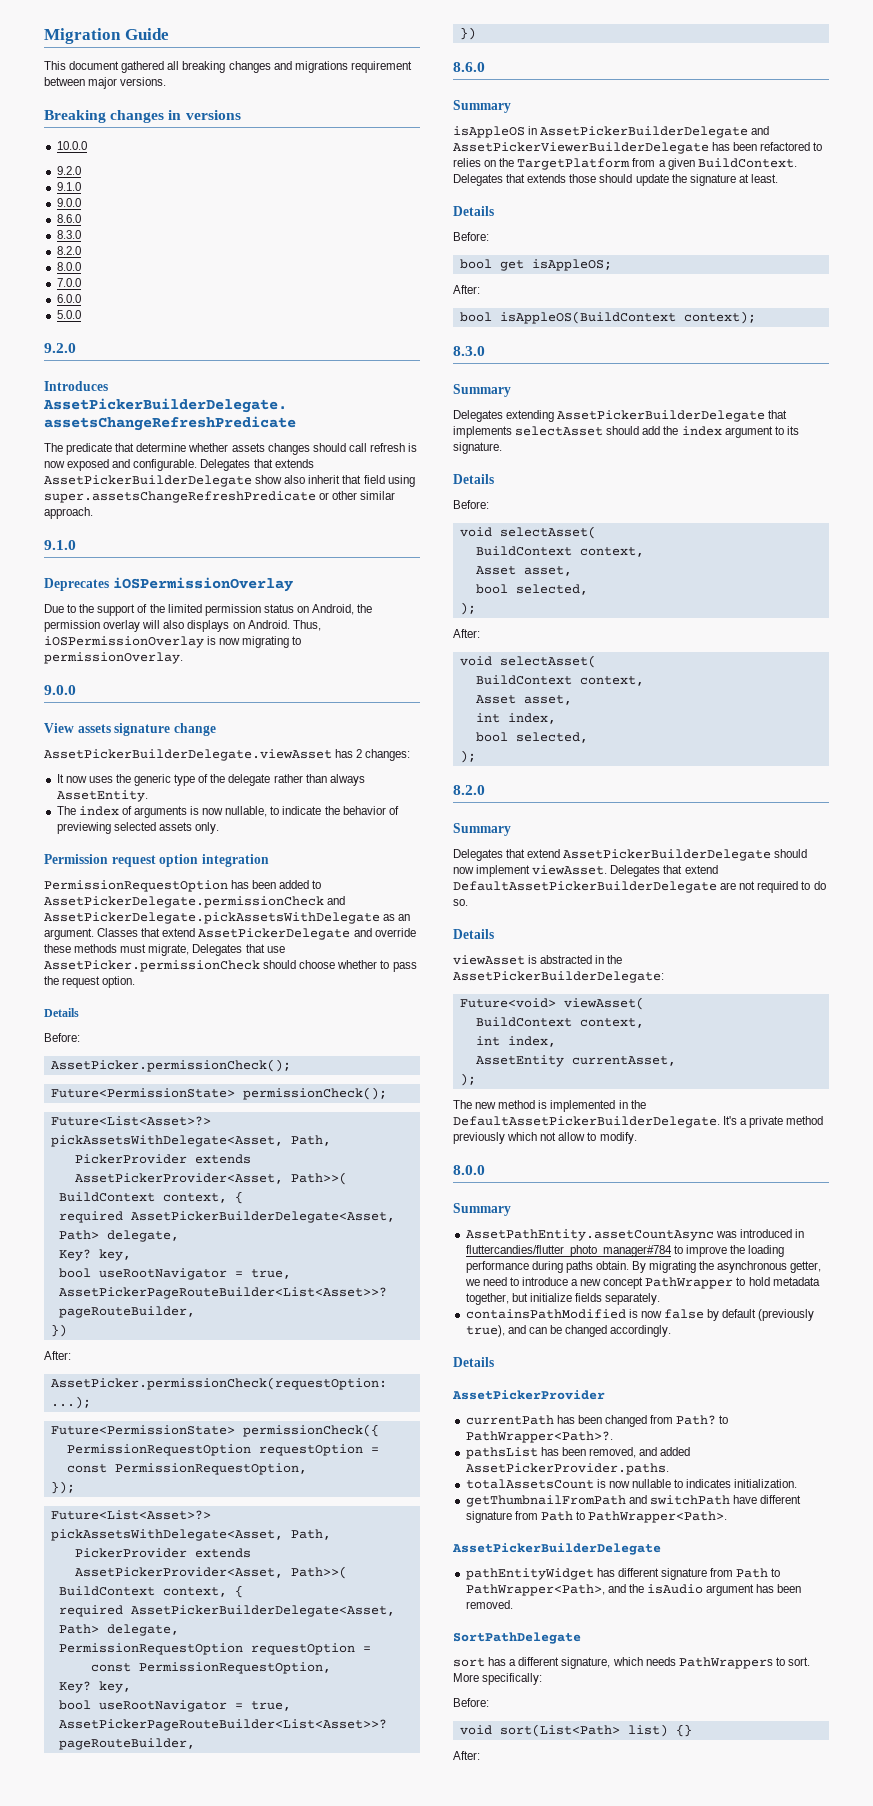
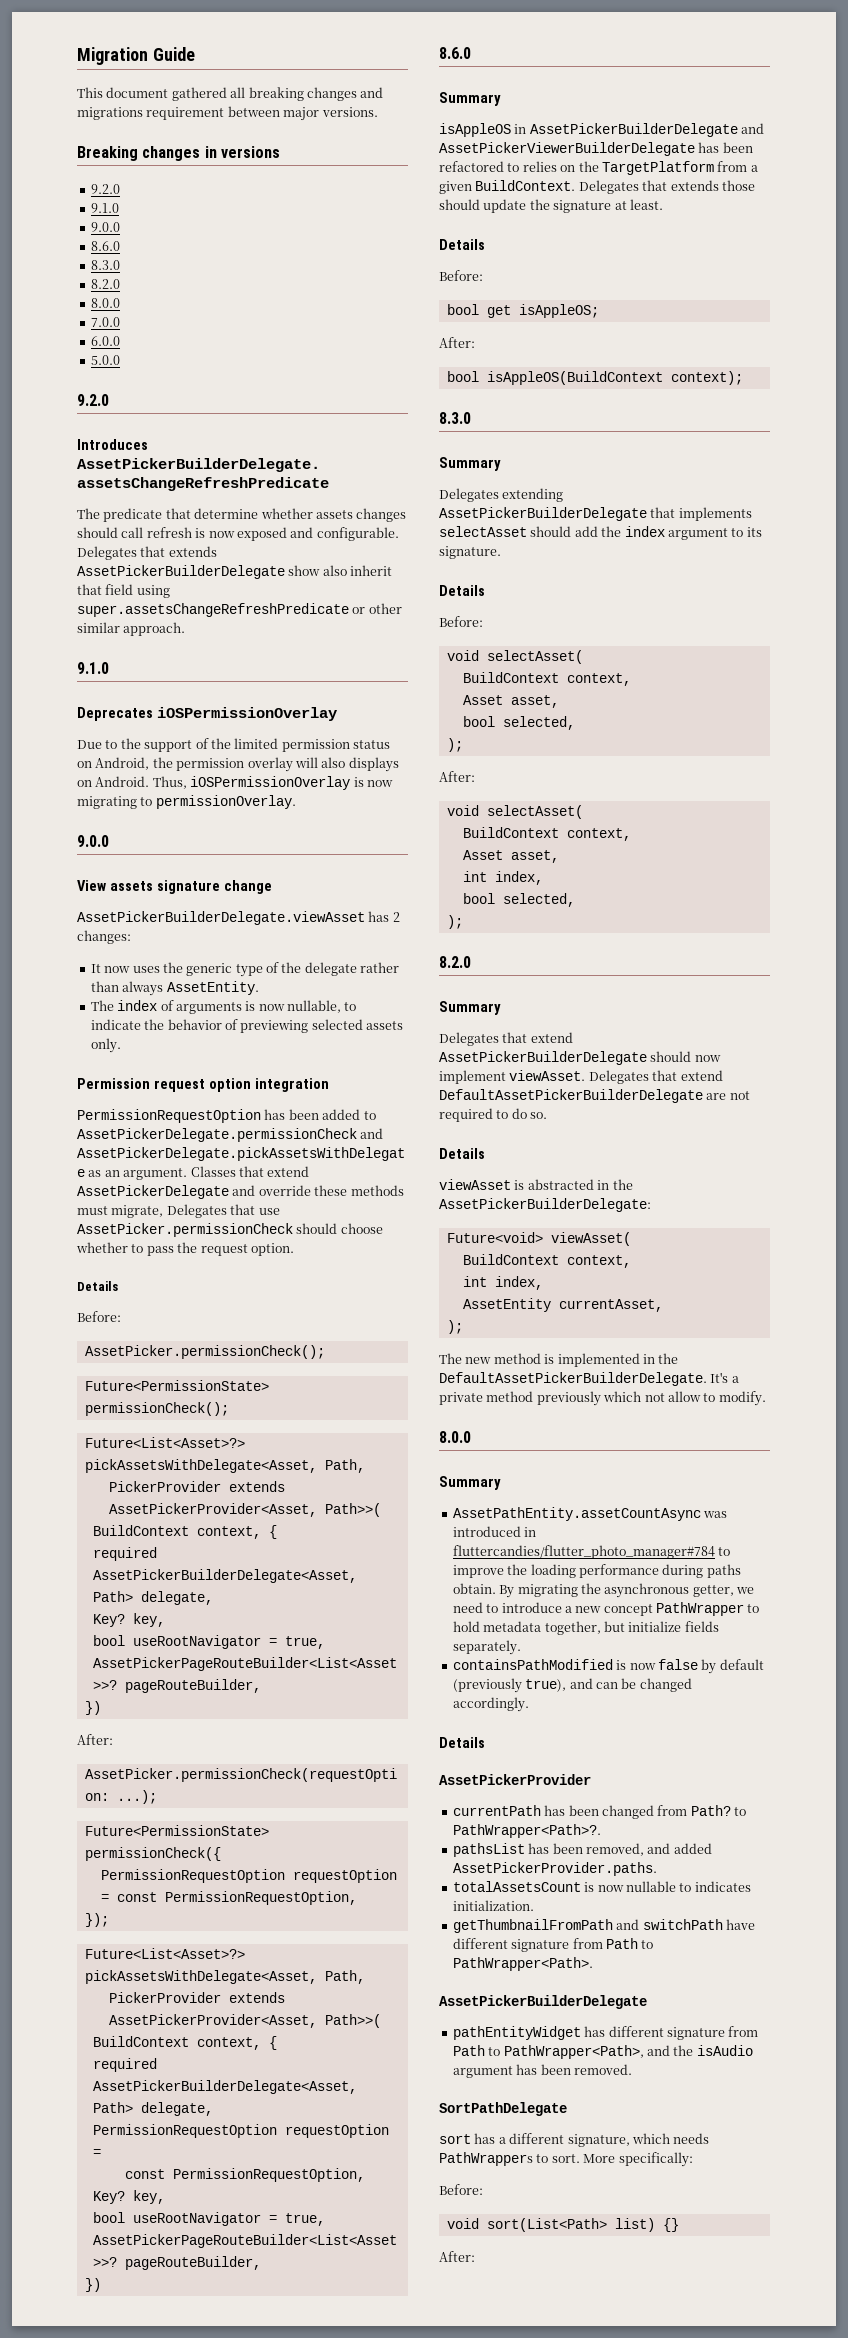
- 10.0.0

